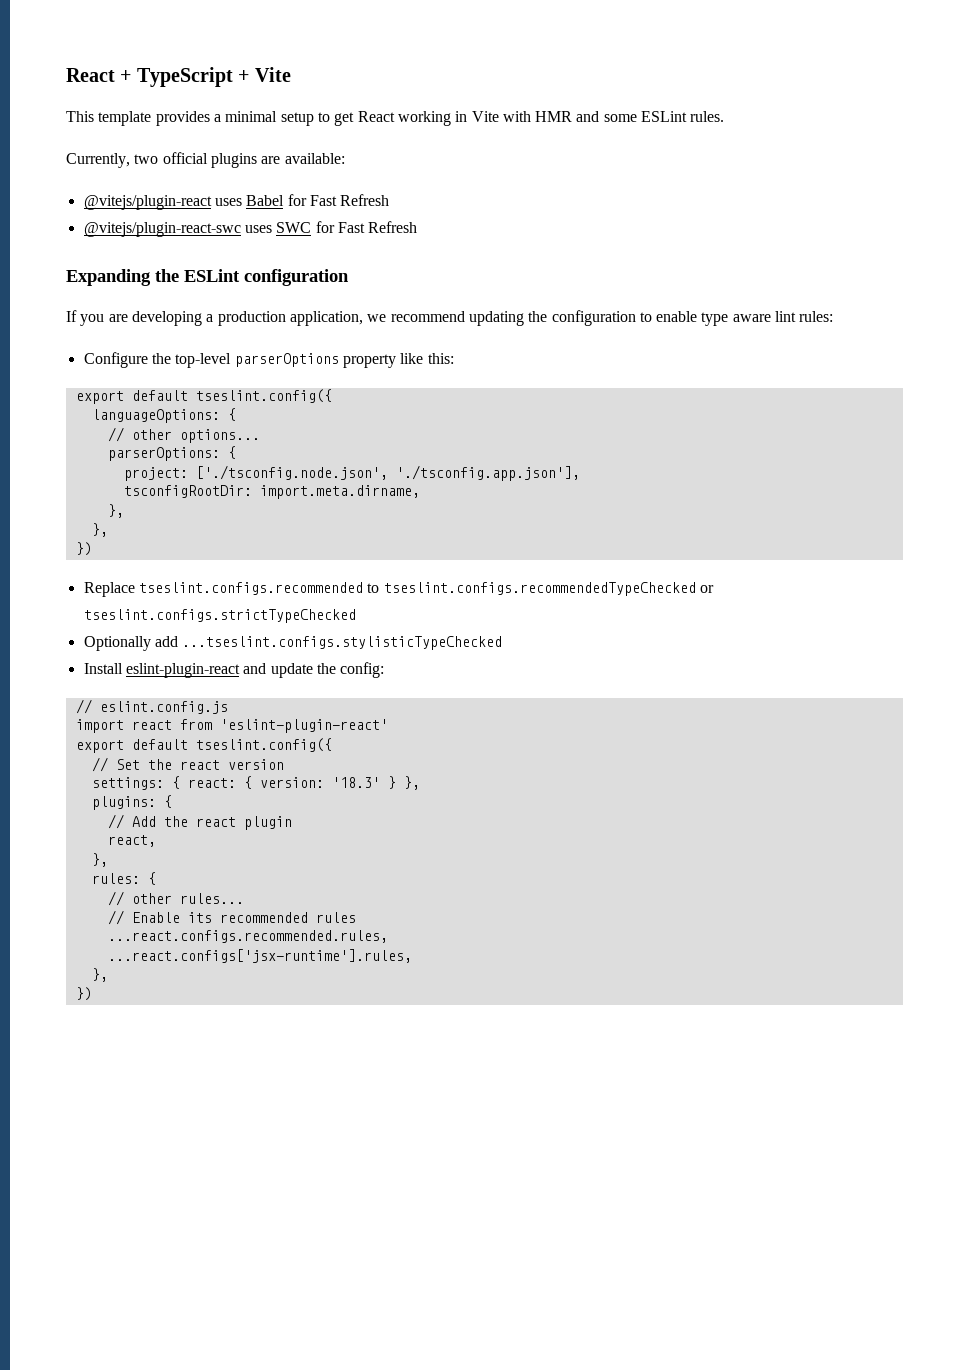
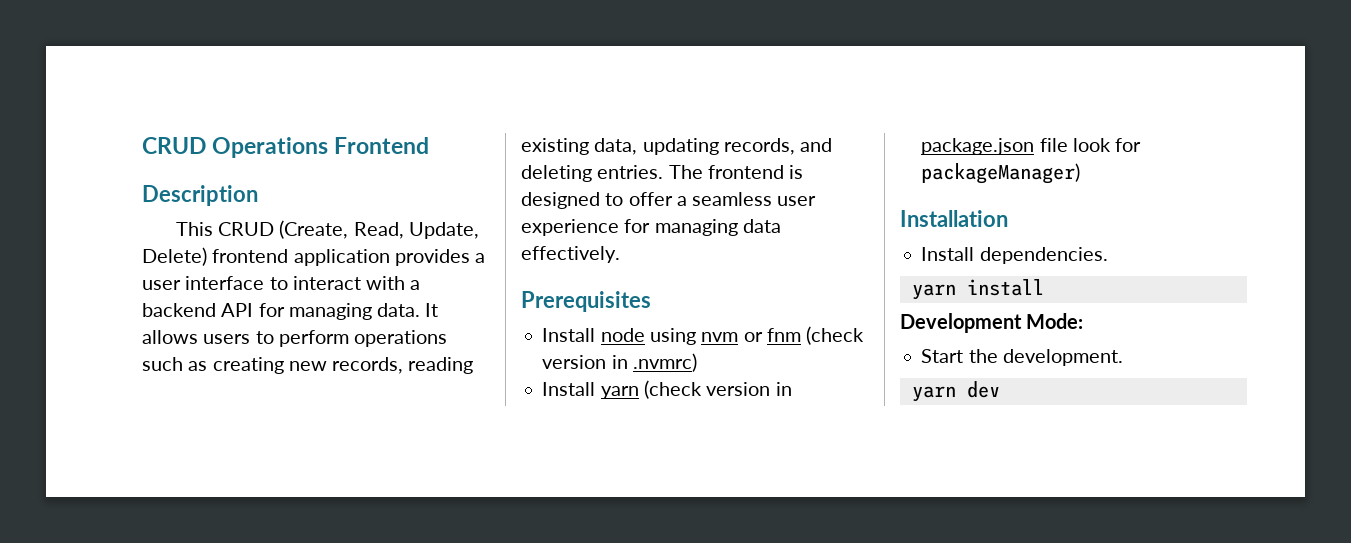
- React + TypeScript + Vite
- This template provides a minimal setup to get React working in Vite with HMR and some ESLint rules.
- Currently, two official plugins are available:
- @vitejs/plugin-react uses Babel for Fast Refresh
- @vitejs/plugin-react-swc uses SWC for Fast Refresh
- Expanding the ESLint configuration
- If you are developing a production application, we recommend updating the configuration to enable type aware lint rules:
- Configure the top-level parserOptions property like this:
- export default tseslint.config({
- languageOptions: {
- // other options...
- parserOptions: {
- project: ['./tsconfig.node.json', './tsconfig.app.json'],
- tsconfigRootDir: import.meta.dirname,
- },
- },
- })
- Replace tseslint.configs.recommended to tseslint.configs.recommendedTypeChecked or tseslint.configs.strictTypeChecked
- Optionally add ...tseslint.configs.stylisticTypeChecked
- Install eslint-plugin-react and update the config:
- // eslint.config.js
- import react from 'eslint-plugin-react'
- export default tseslint.config({
- // Set the react version
- settings: { react: { version: '18.3' } },
- plugins: {
- // Add the react plugin
- react,
- },
- rules: {
- // other rules...
- // Enable its recommended rules
- ...react.configs.recommended.rules,
- ...react.configs['jsx-runtime'].rules,
- },
- })
+ CRUD Operations Frontend
+ Description
+ This CRUD (Create, Read, Update, Delete) frontend application provides a user interface to interact with a backend API for managing data. It allows users to perform operations such as creating new records, reading existing data, updating records, and deleting entries. The frontend is designed to offer a seamless user experience for managing data effectively.
+ Prerequisites
+ Install node using nvm or fnm (check version in .nvmrc)
+ Install yarn (check version in package.json file look for packageManager)
+ Installation
+ Install dependencies.
+ yarn install
+ Development Mode:
+ Start the development.
+ yarn dev

